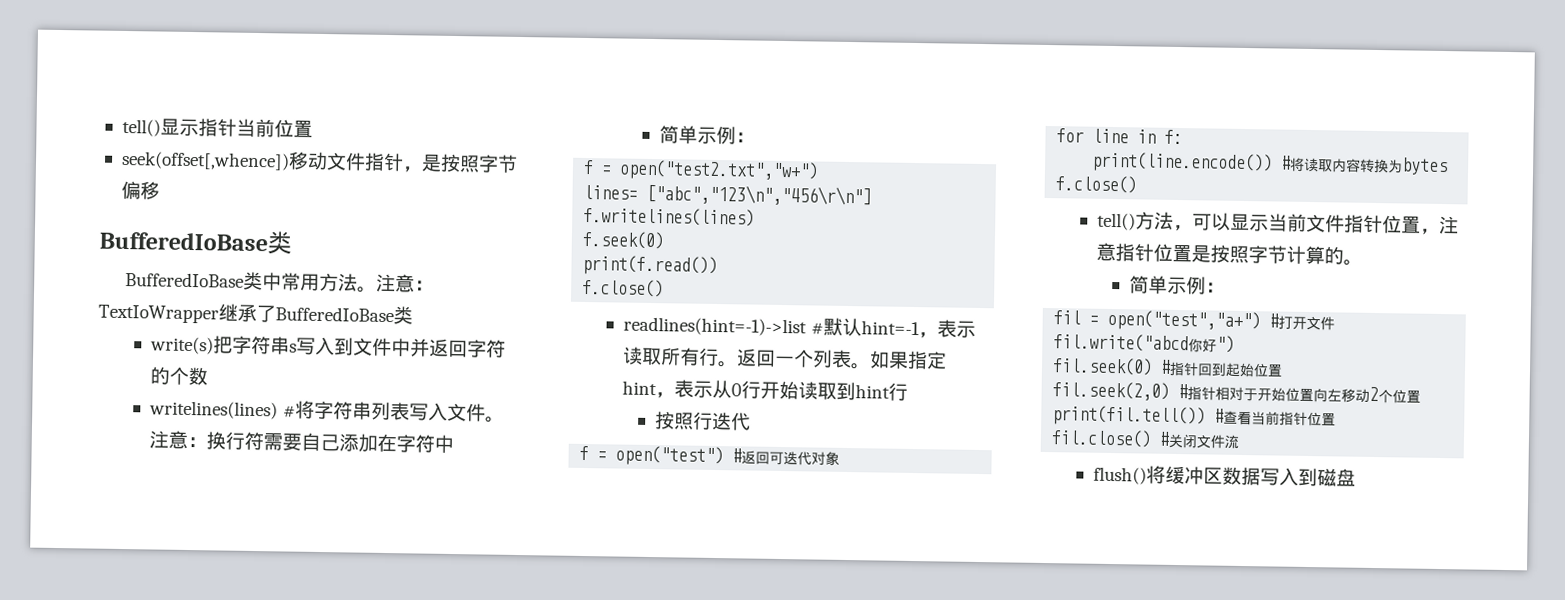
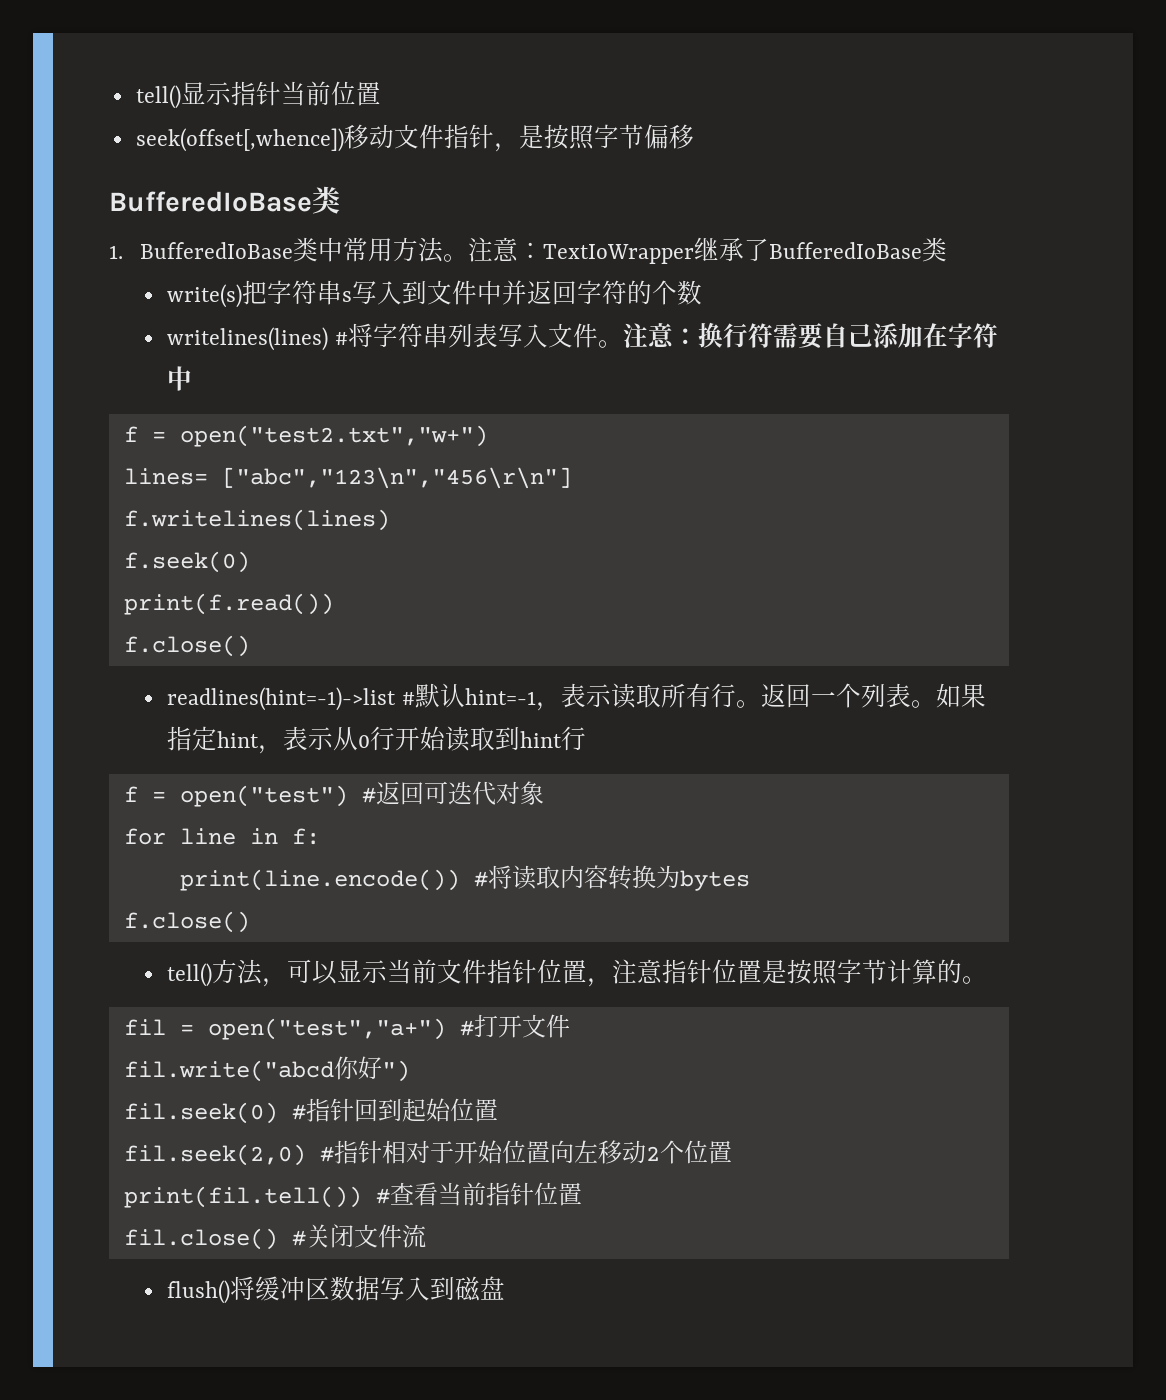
- BufferedIoBase类中常用方法。
+ 1. BufferedIoBase类中常用方法。
  注意：换行符需要自己添加在字符中
- 简单示例：
- 按照行迭代
  tell()方法，可以显示当前文件指针位置，注意指针位置是按照字节计算的。
- 简单示例：

